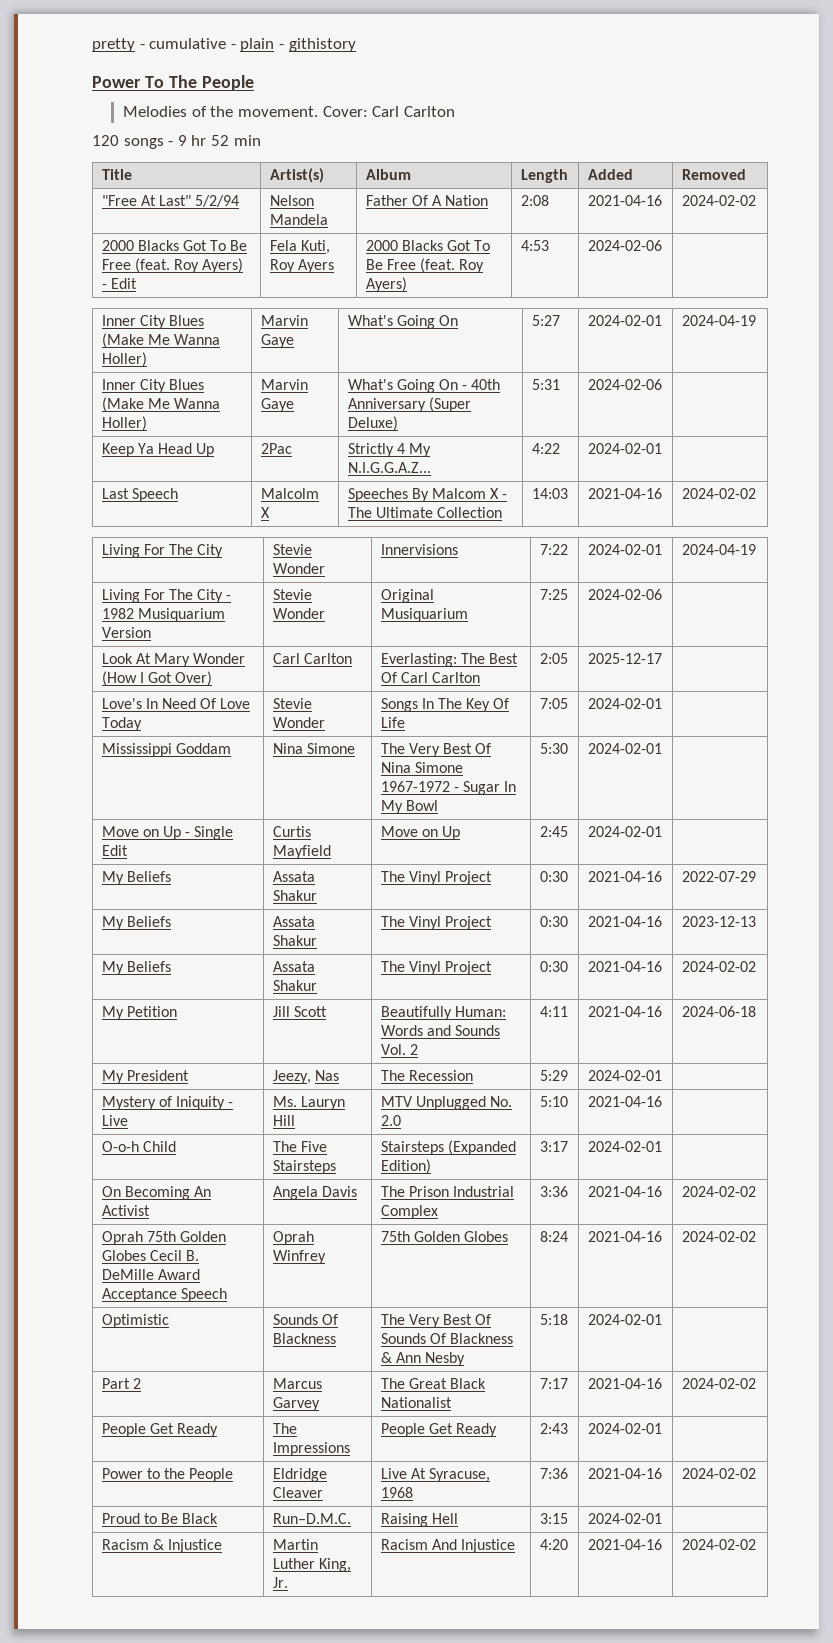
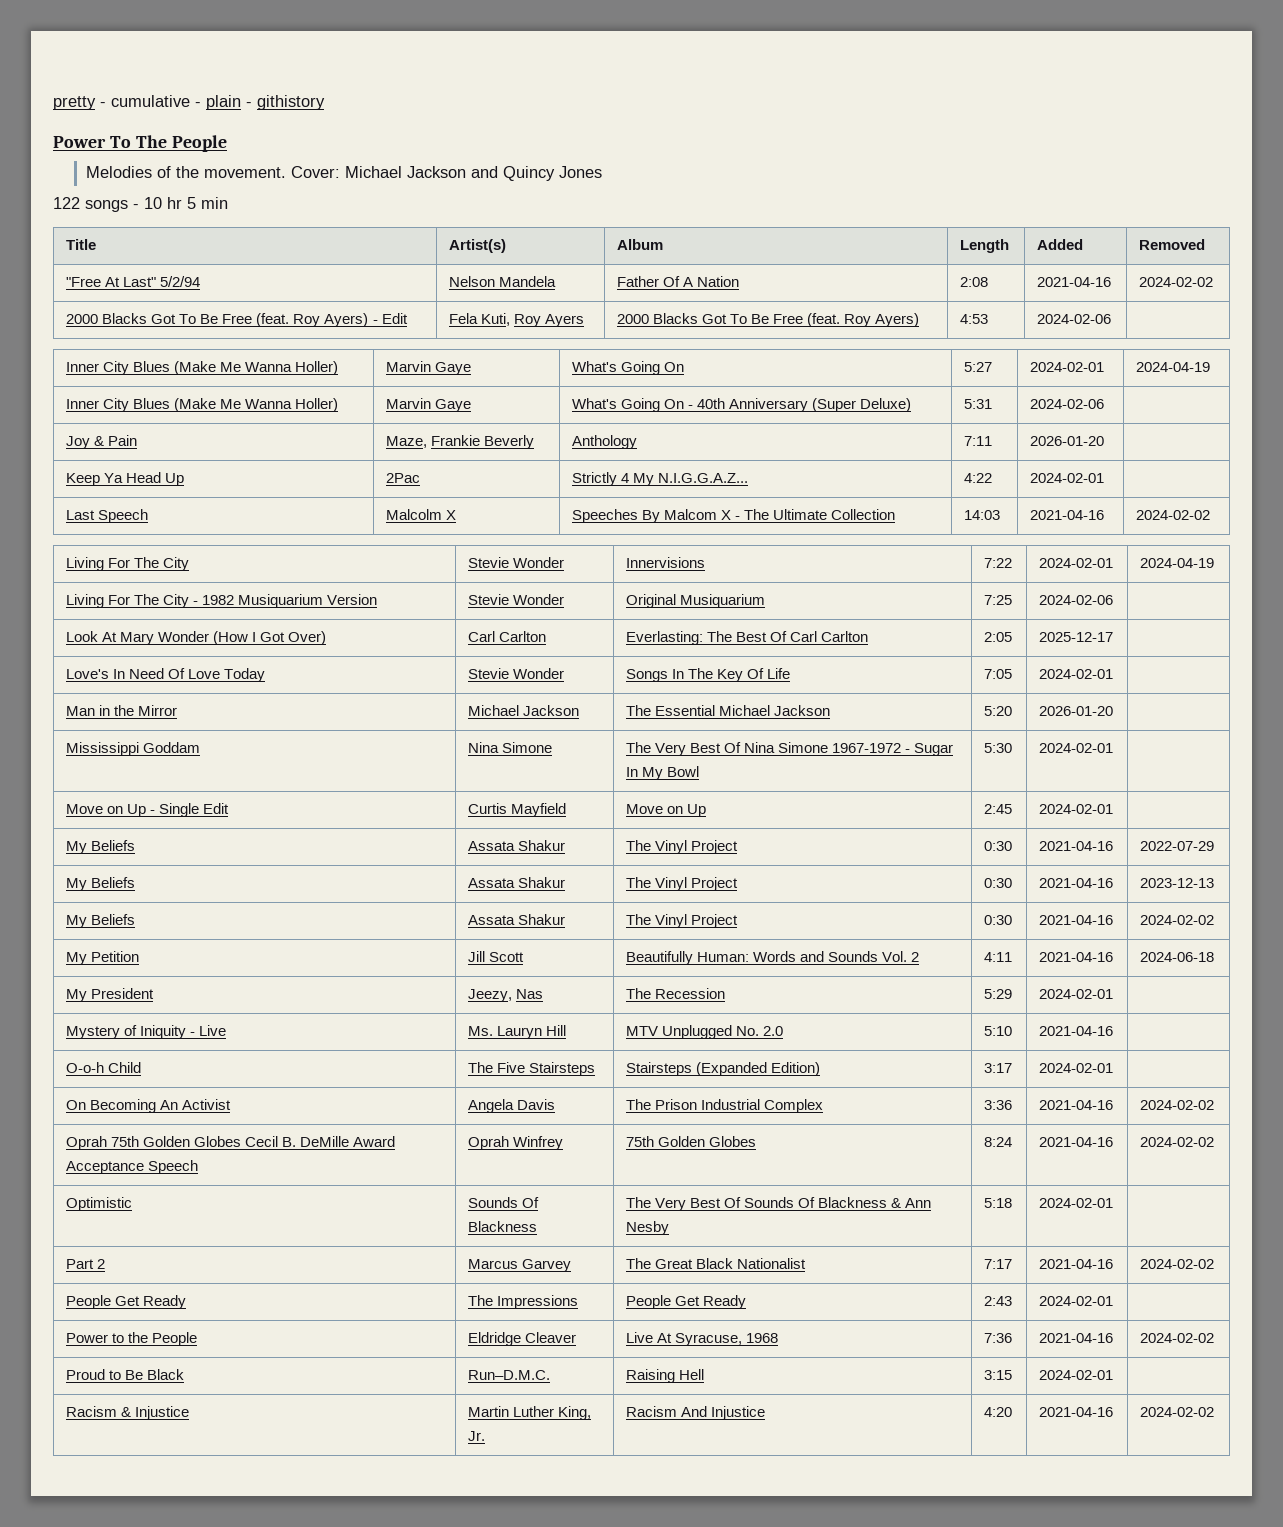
- Cover: Carl Carlton
- 120 songs - 9 hr 52 min
+ Cover: Michael Jackson and Quincy Jones
+ 122 songs - 10 hr 5 min
+ Joy & Pain | Maze, Frankie Beverly | Anthology | 7:11 | 2026-01-20 |
+ Man in the Mirror | Michael Jackson | The Essential Michael Jackson | 5:20 | 2026-01-20 |

